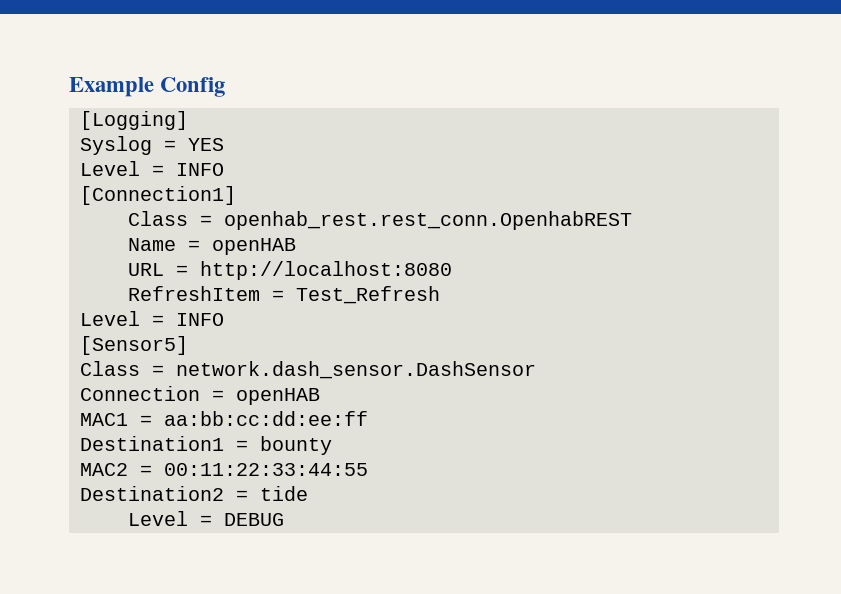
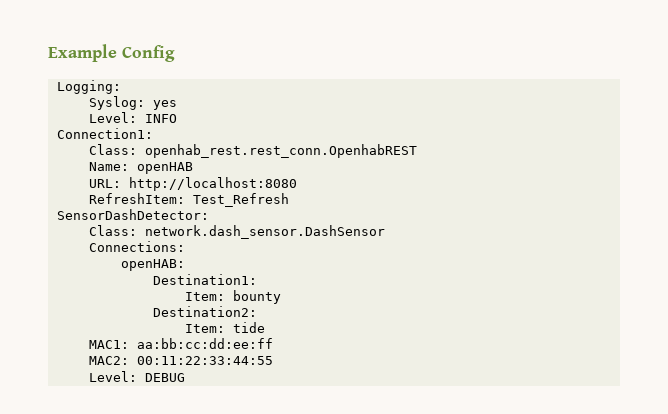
- [Logging]
- Syslog = YES
- Level = INFO
- [Connection1]
- Class = openhab_rest.rest_conn.OpenhabREST
+ Logging:
+ Syslog: yes
+ Level: INFO
+ Connection1:
+ Class: openhab_rest.rest_conn.OpenhabREST
- Name = openHAB
- URL = http://localhost:8080
+ Name: openHAB
+ URL: http://localhost:8080
- RefreshItem = Test_Refresh
- Level = INFO
- [Sensor5]
- Class = network.dash_sensor.DashSensor
- Connection = openHAB
- MAC1 = aa:bb:cc:dd:ee:ff
- Destination1 = bounty
- MAC2 = 00:11:22:33:44:55
- Destination2 = tide
- Level = DEBUG
+ RefreshItem: Test_Refresh
+ SensorDashDetector:
+ Class: network.dash_sensor.DashSensor
+ Connections:
+ openHAB:
+ Destination1:
+ Item: bounty
+ Destination2:
+ Item: tide
+ MAC1: aa:bb:cc:dd:ee:ff
+ MAC2: 00:11:22:33:44:55
+ Level: DEBUG

